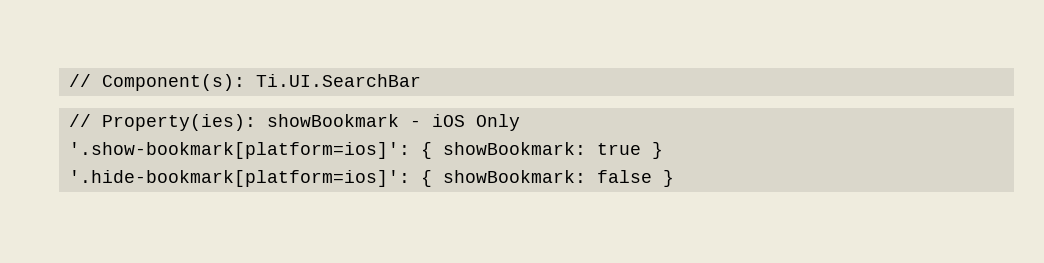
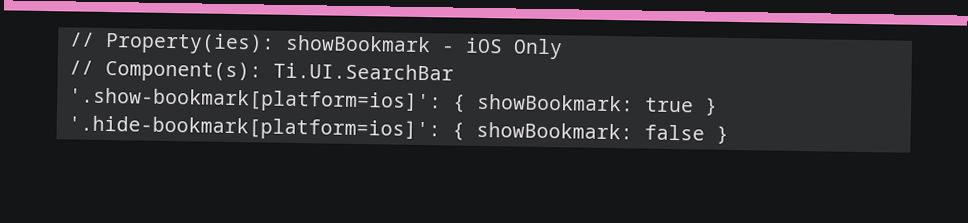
- // Component(s): Ti.UI.SearchBar
+ // Component(s): Ti.UI.SearchBar

